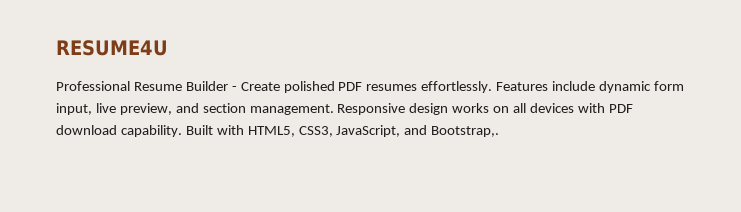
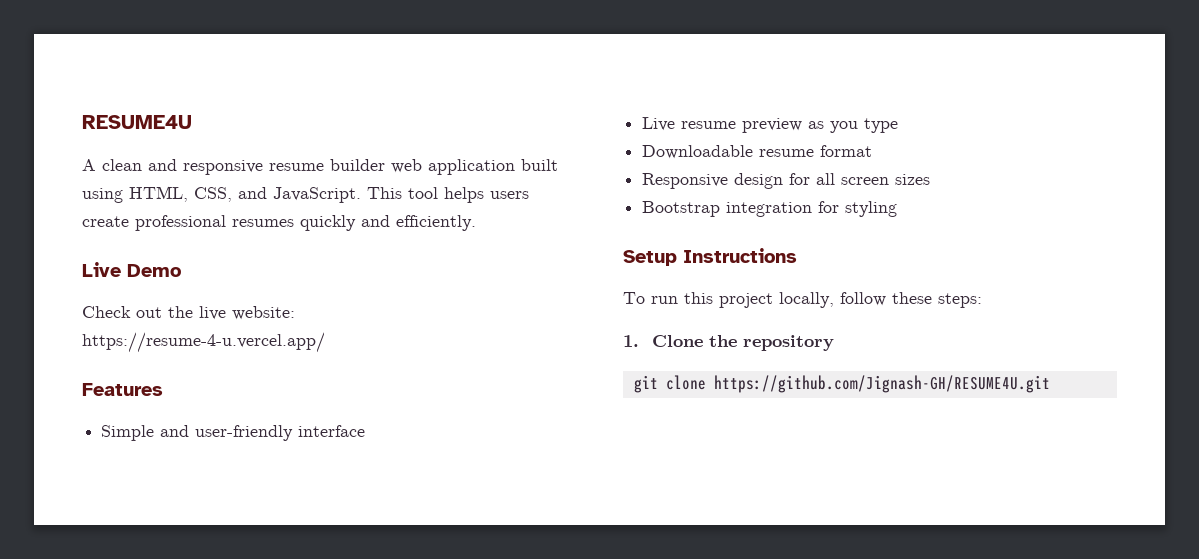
- Professional Resume Builder - Create polished PDF resumes effortlessly. Features include dynamic form input, live preview, and section management. Responsive design works on all devices with PDF download capability. Built with HTML5, CSS3, JavaScript, and Bootstrap,.
+ A clean and responsive resume builder web application built using HTML, CSS, and JavaScript. This tool helps users create professional resumes quickly and efficiently.
+ Live Demo
+ Check out the live website:
+ https://resume-4-u.vercel.app/
+ Features
+ Simple and user-friendly interface
+ Live resume preview as you type
+ Downloadable resume format
+ Responsive design for all screen sizes
+ Bootstrap integration for styling
+ Setup Instructions
+ To run this project locally, follow these steps:
+ 1. Clone the repository
+ git clone https://github.com/Jignash-GH/RESUME4U.git

